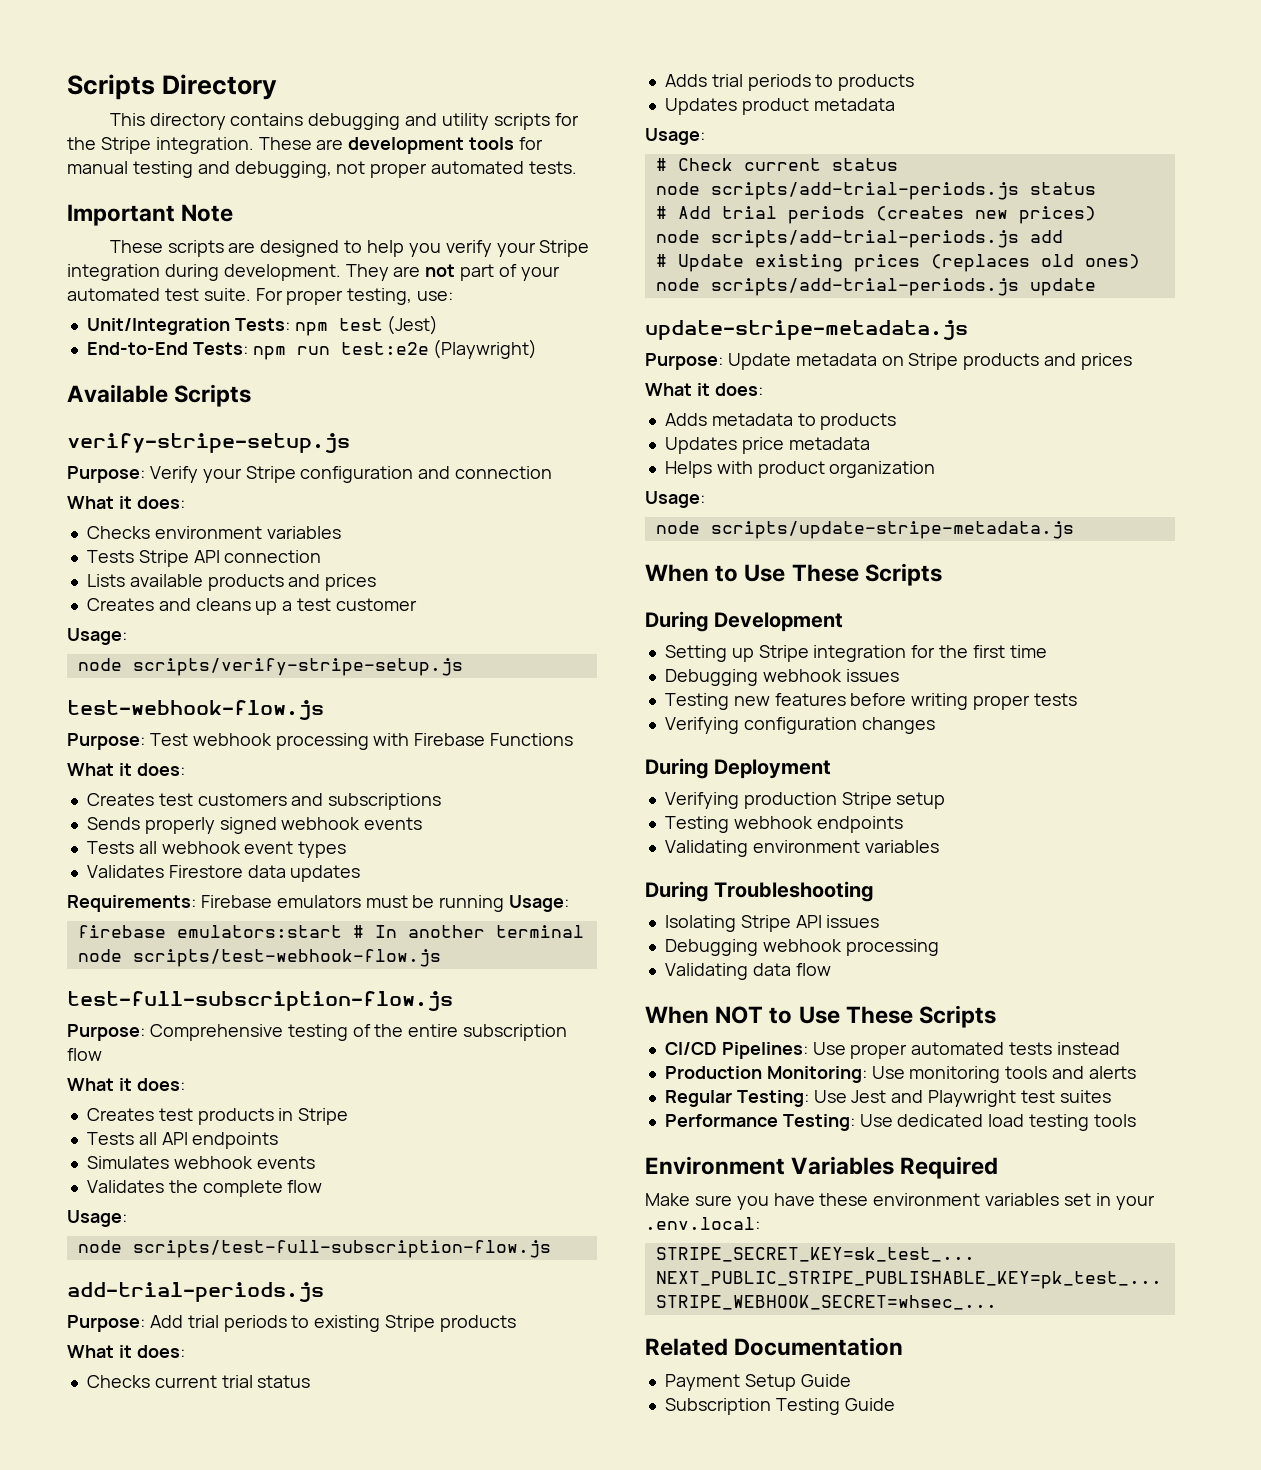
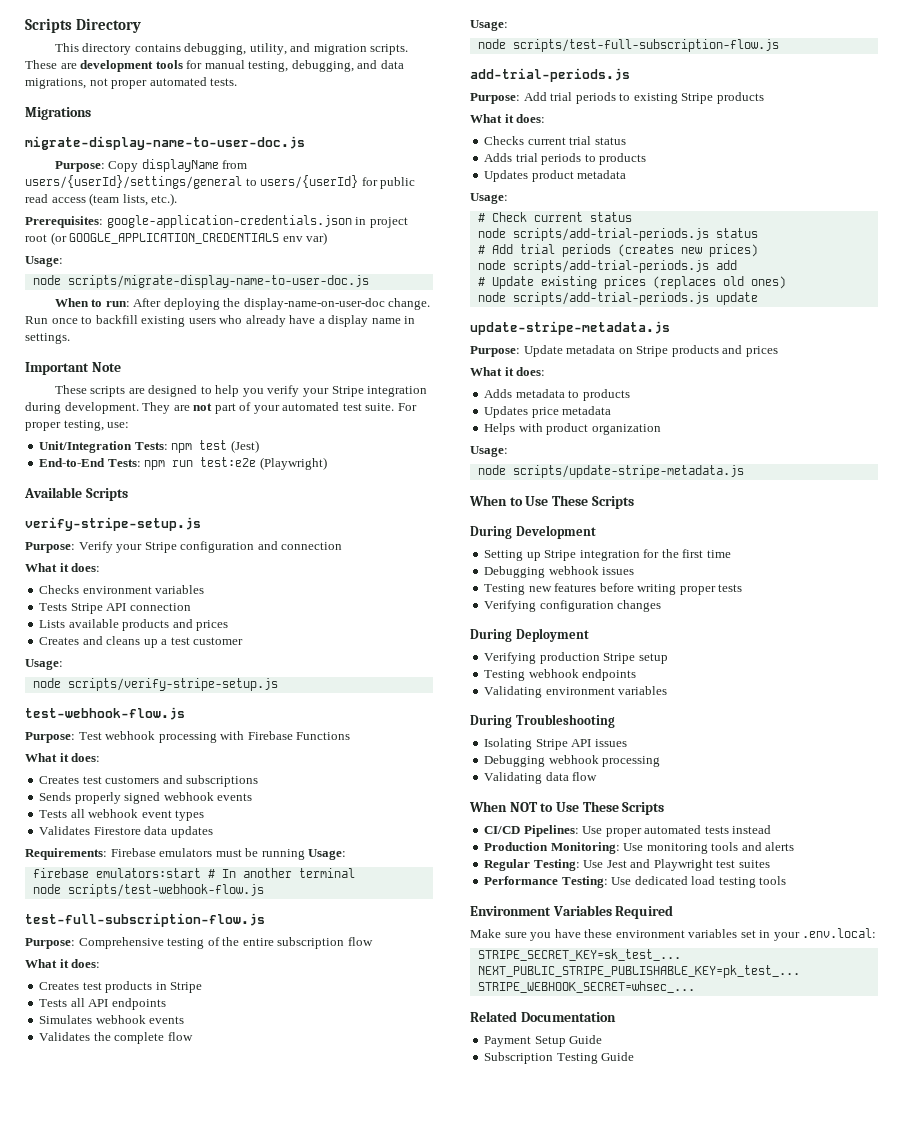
- This directory contains debugging and utility scripts for the Stripe integration.
+ This directory contains debugging, utility, and migration scripts.
- These are development tools for manual testing and debugging, not proper automated tests.
+ These are development tools for manual testing, debugging, and data migrations, not proper automated tests.
+ Migrations
+ migrate-display-name-to-user-doc.js
+ Purpose: Copy displayName from users/{userId}/settings/general to users/{userId} for public read access (team lists, etc.).
+ Prerequisites: google-application-credentials.json in project root (or GOOGLE_APPLICATION_CREDENTIALS env var)
+ Usage:
+ node scripts/migrate-display-name-to-user-doc.js
+ When to run: After deploying the display-name-on-user-doc change. Run once to backfill existing users who already have a display name in settings.

